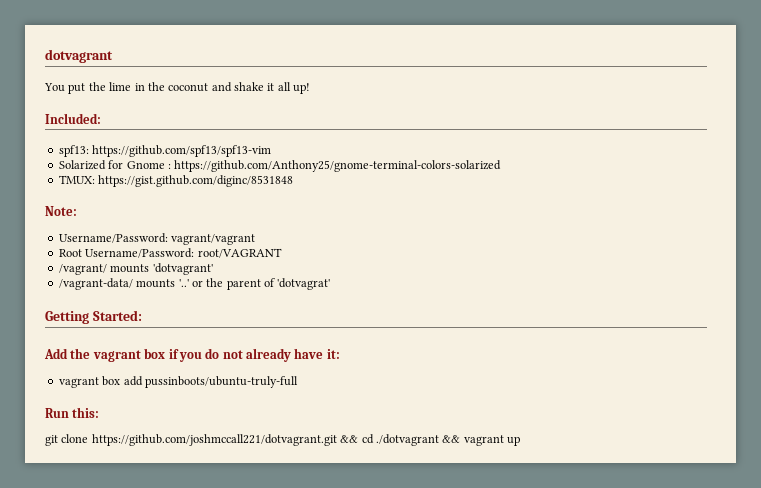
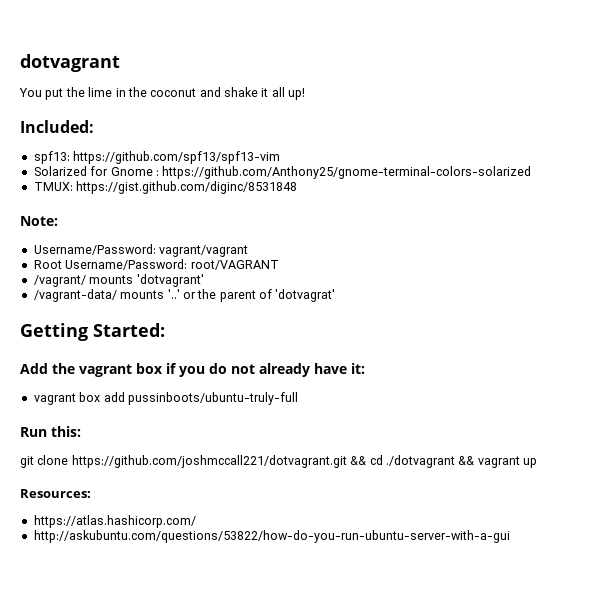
+ Resources:
+ https://atlas.hashicorp.com/
+ http://askubuntu.com/questions/53822/how-do-you-run-ubuntu-server-with-a-gui

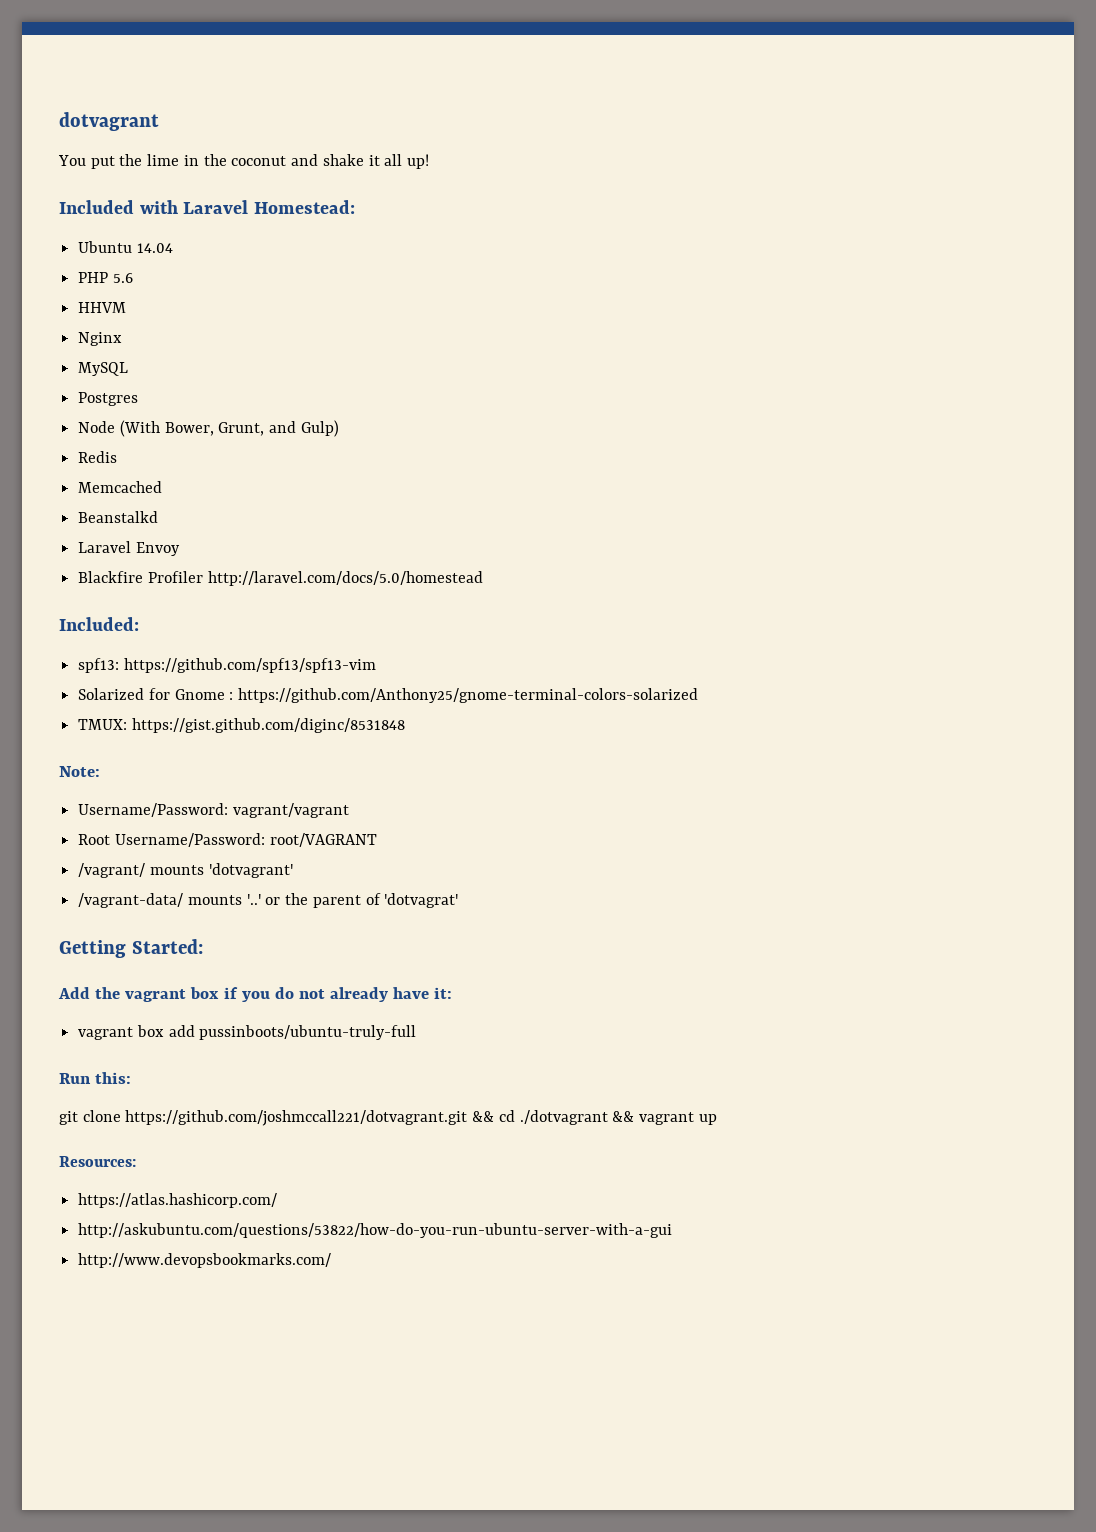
+ Included with Laravel Homestead:
+ Ubuntu 14.04
+ PHP 5.6
+ HHVM
+ Nginx
+ MySQL
+ Postgres
+ Node (With Bower, Grunt, and Gulp)
+ Redis
+ Memcached
+ Beanstalkd
+ Laravel Envoy
+ Blackfire Profiler http://laravel.com/docs/5.0/homestead
+ http://www.devopsbookmarks.com/

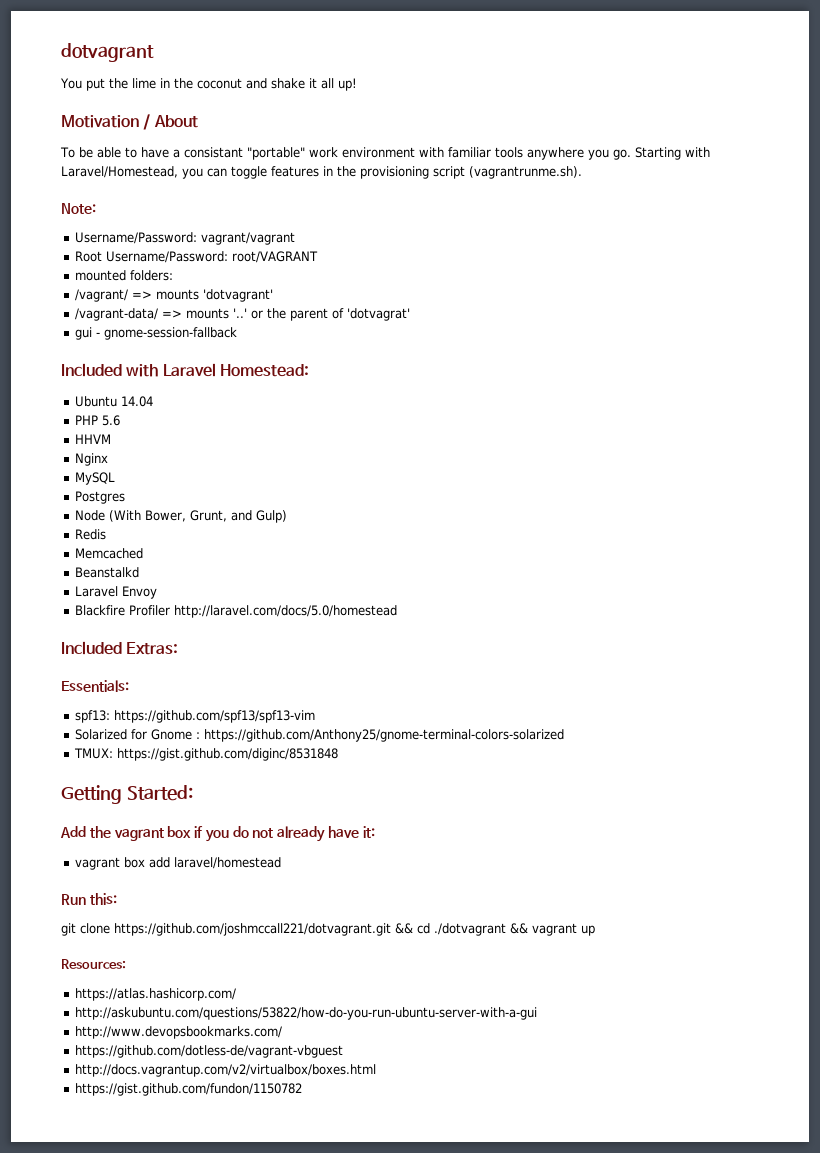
+ Motivation / About
+ To be able to have a consistant "portable" work environment with familiar tools anywhere you go. Starting with Laravel/Homestead, you can toggle features in the provisioning script (vagrantrunme.sh).
+ Note:
+ Username/Password: vagrant/vagrant
+ Root Username/Password: root/VAGRANT
+ mounted folders:
+ /vagrant/ => mounts 'dotvagrant'
+ /vagrant-data/ => mounts '..' or the parent of 'dotvagrat'
+ gui - gnome-session-fallback
- Included:
+ Included Extras:
+ Essentials:
- Note:
- Username/Password: vagrant/vagrant
- Root Username/Password: root/VAGRANT
- /vagrant/ mounts 'dotvagrant'
- /vagrant-data/ mounts '..' or the parent of 'dotvagrat'
- vagrant box add pussinboots/ubuntu-truly-full
+ vagrant box add laravel/homestead
+ https://github.com/dotless-de/vagrant-vbguest
+ http://docs.vagrantup.com/v2/virtualbox/boxes.html
+ https://gist.github.com/fundon/1150782

